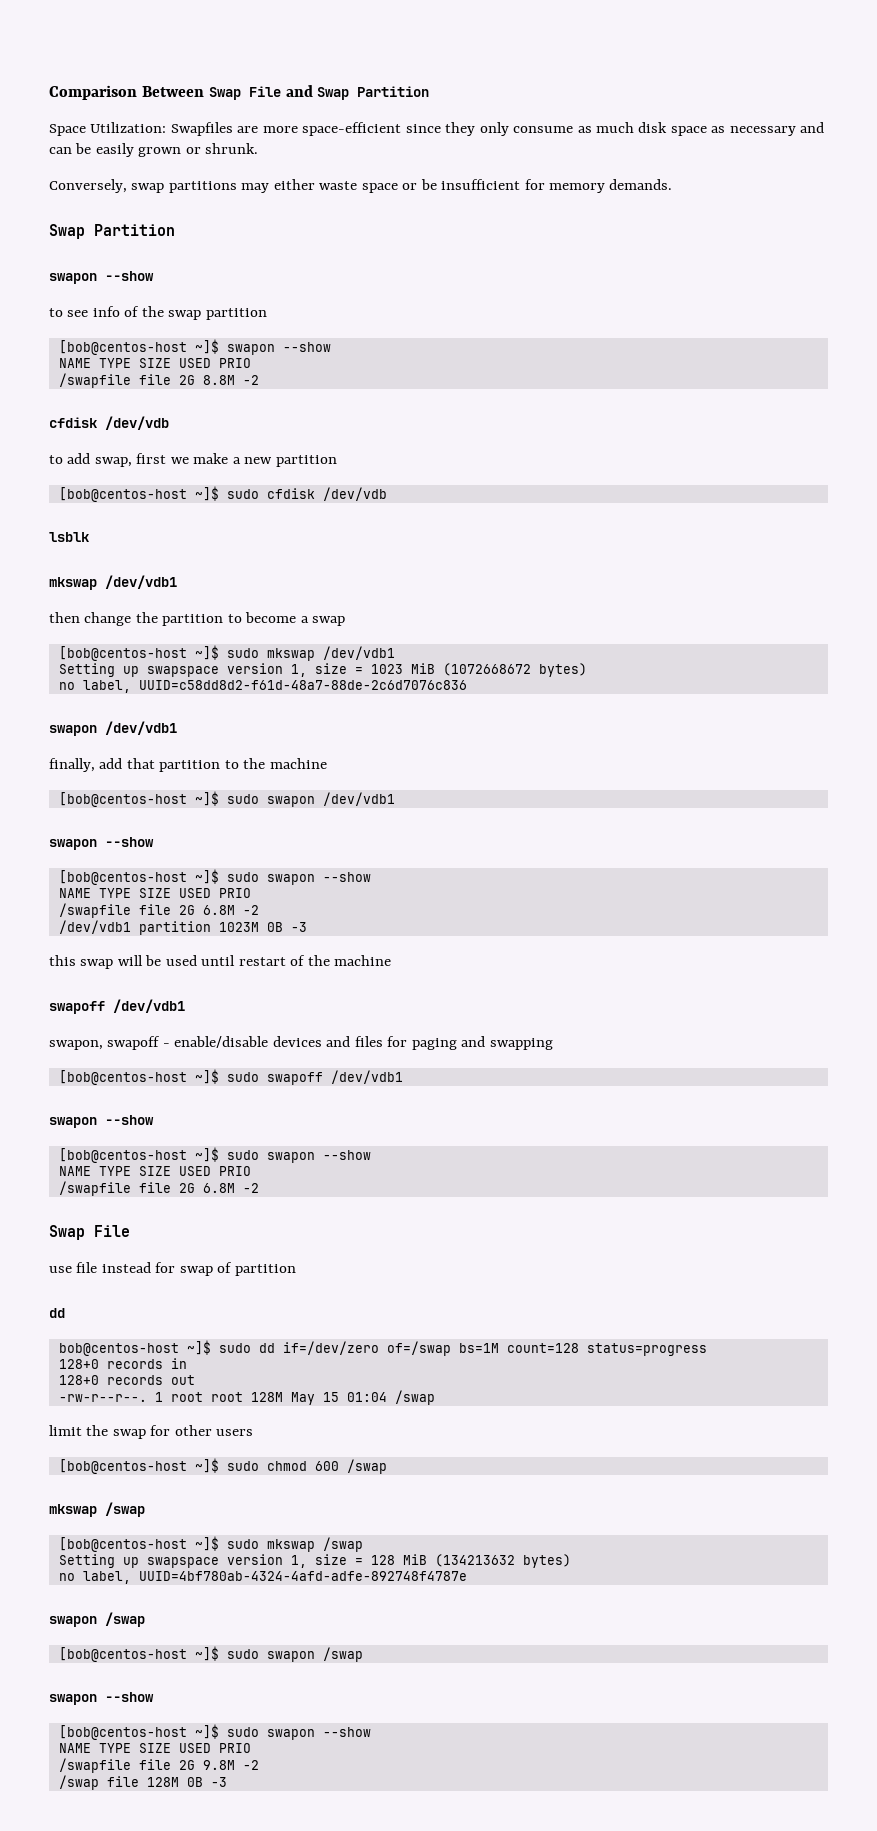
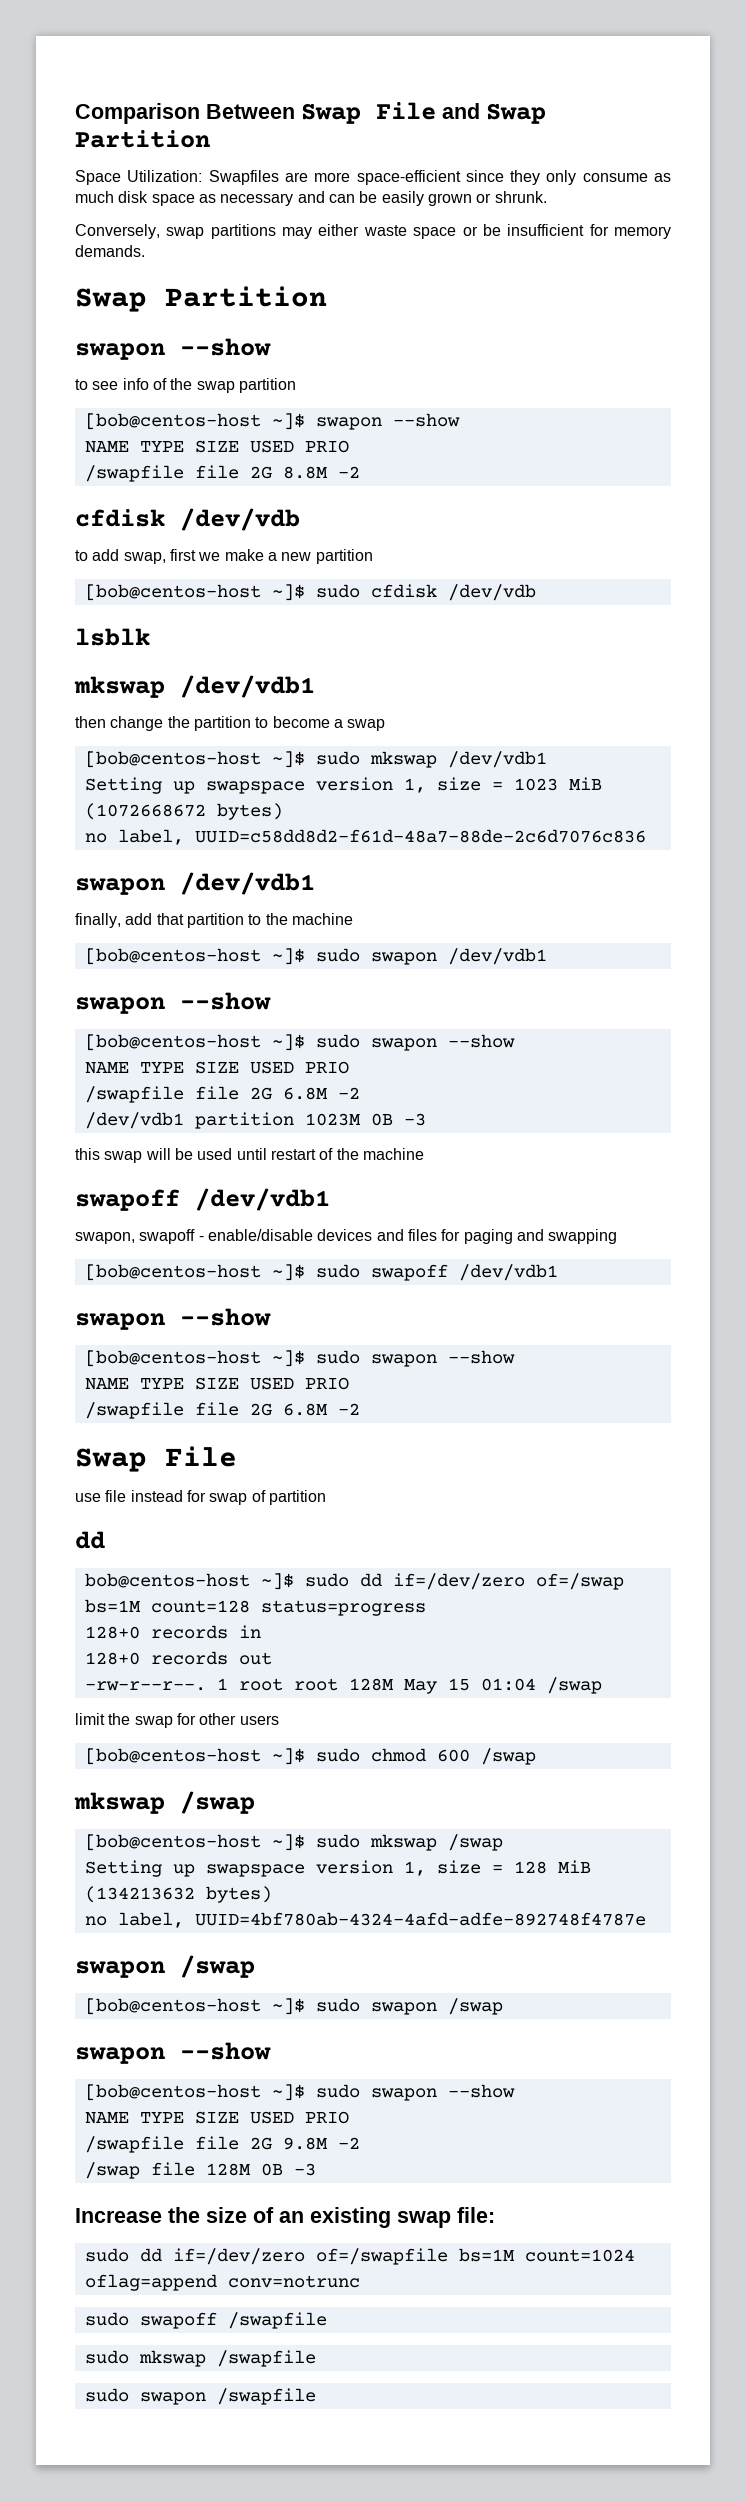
+ Increase the size of an existing swap file:
+ sudo dd if=/dev/zero of=/swapfile bs=1M count=1024 oflag=append conv=notrunc
+ sudo swapoff /swapfile
+ sudo mkswap /swapfile
+ sudo swapon /swapfile

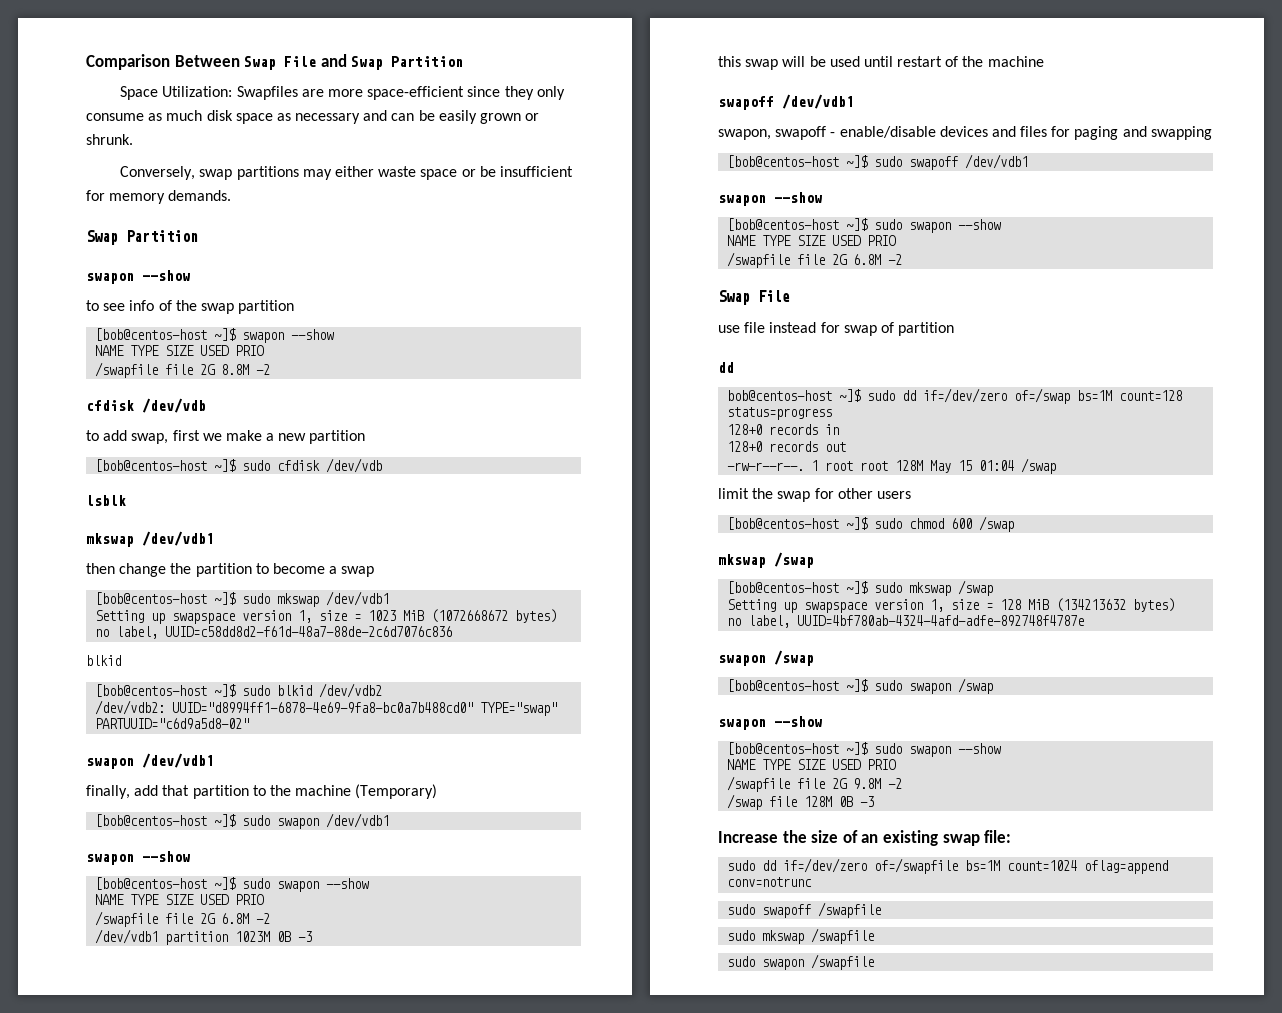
  no label, UUID=c58dd8d2-f61d-48a7-88de-2c6d7076c836
+ blkid
+ [bob@centos-host ~]$ sudo blkid /dev/vdb2
+ /dev/vdb2: UUID="d8994ff1-6878-4e69-9fa8-bc0a7b488cd0" TYPE="swap" PARTUUID="c6d9a5d8-02"
- finally, add that partition to the machine
+ finally, add that partition to the machine (Temporary)

